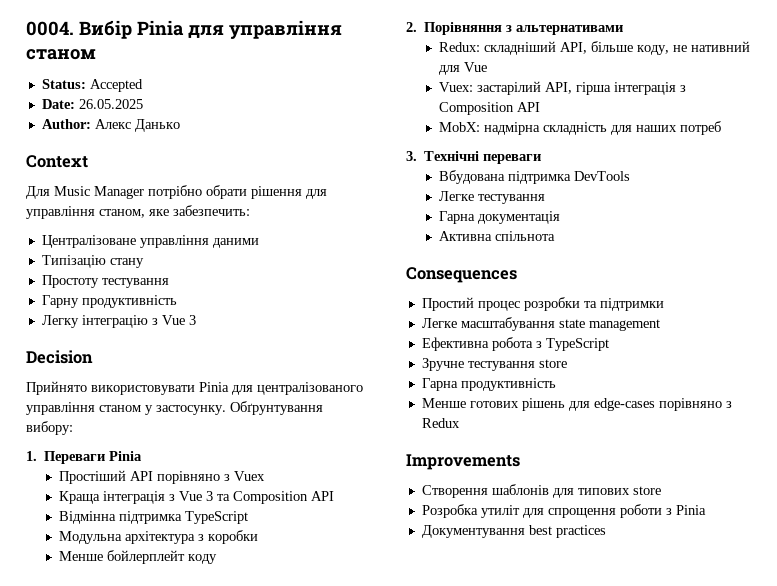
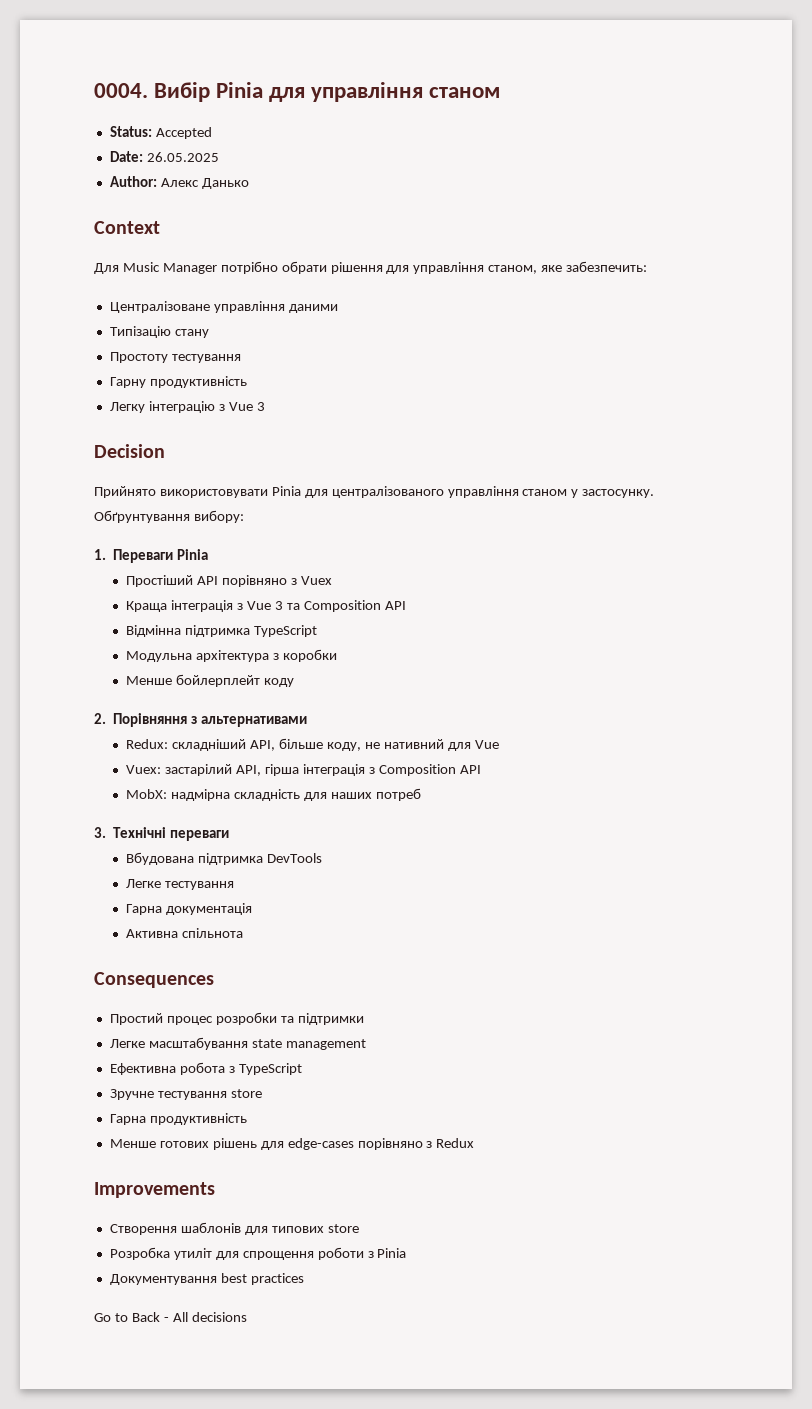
+ Go to Back - All decisions

